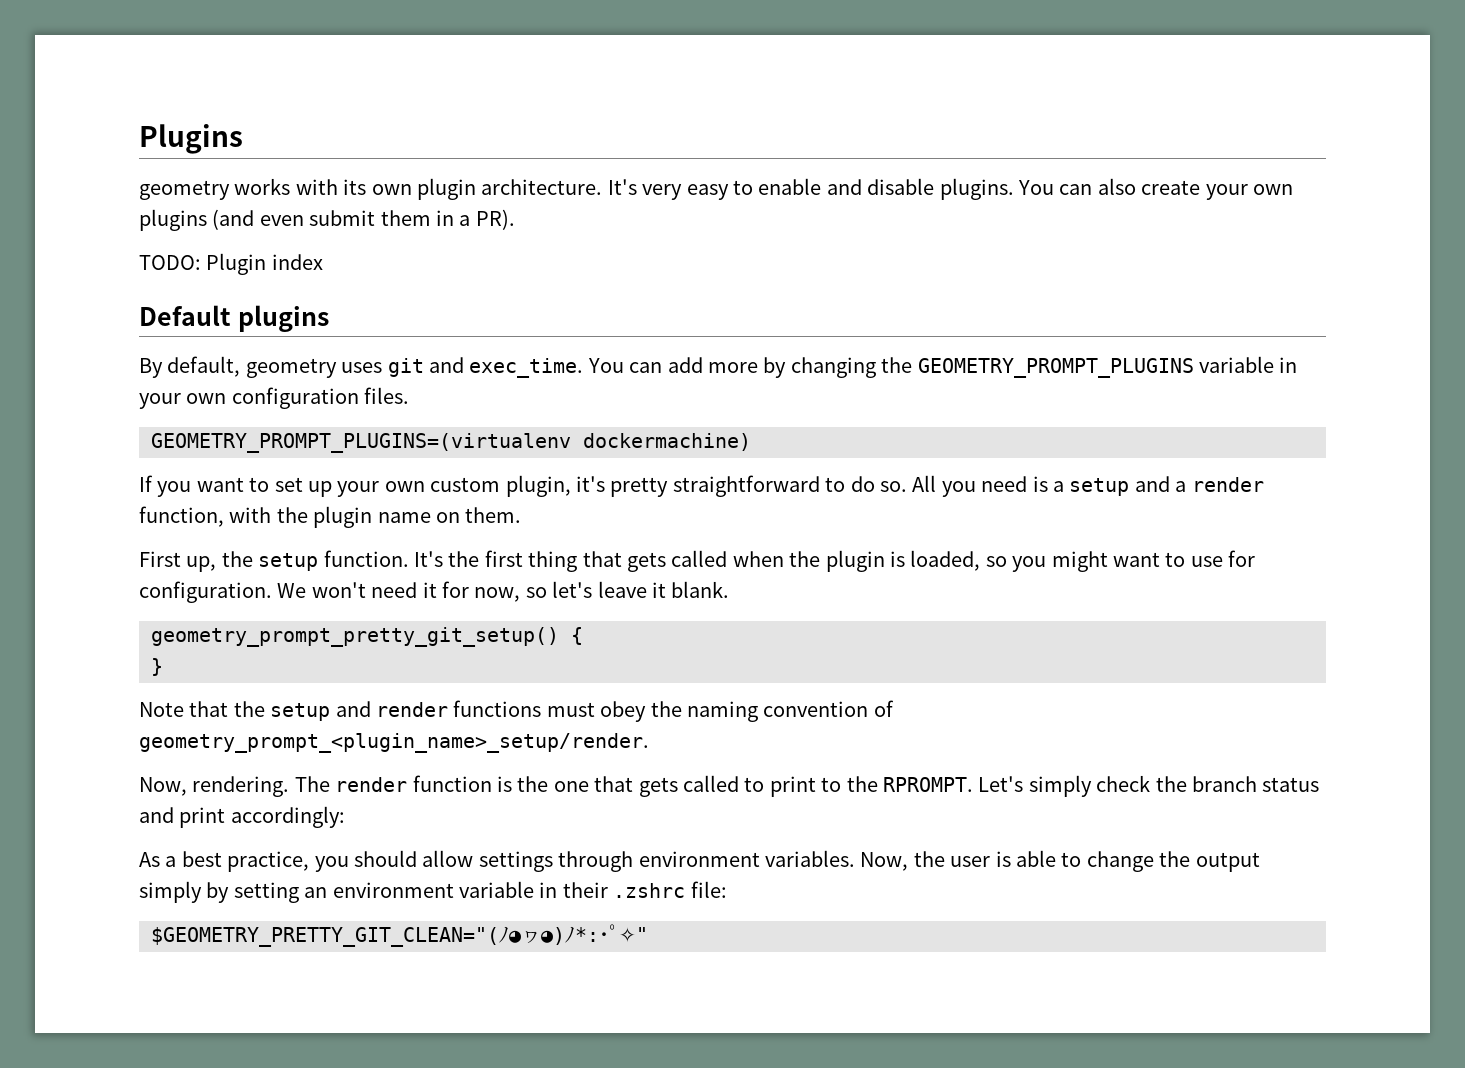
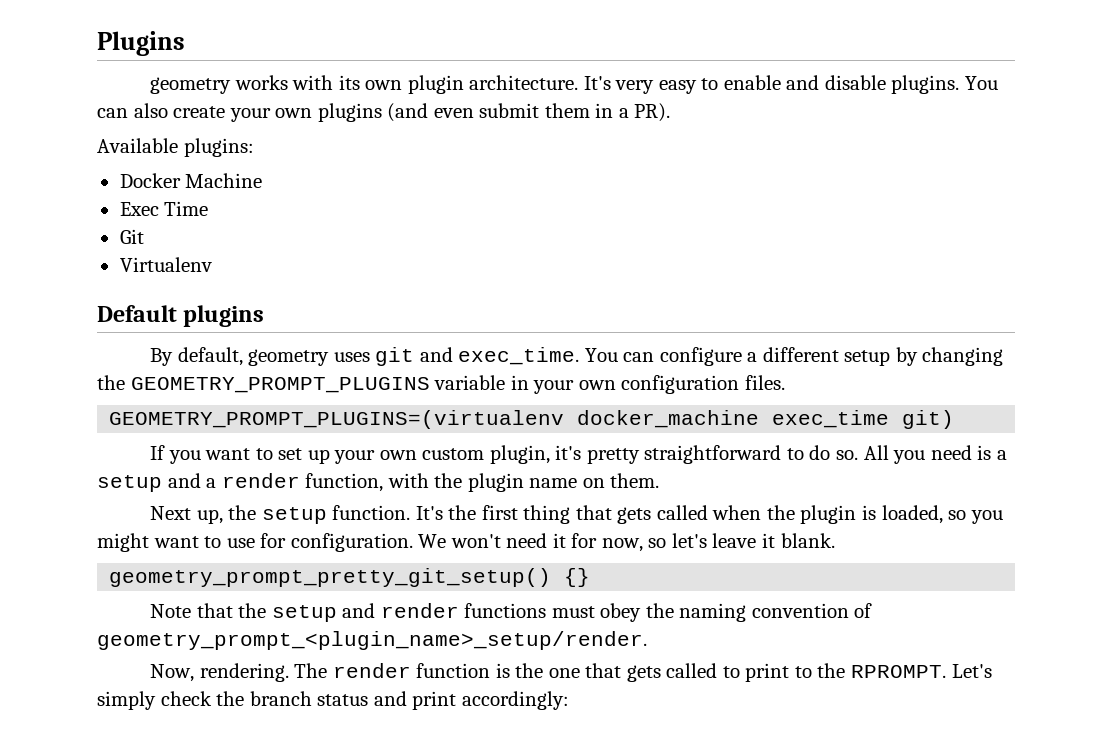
- TODO: Plugin index
+ Available plugins:
+ Docker Machine
+ Exec Time
+ Git
+ Virtualenv
- You can add more by changing the GEOMETRY_PROMPT_PLUGINS variable in your own configuration files.
+ You can configure a different setup by changing the GEOMETRY_PROMPT_PLUGINS variable in your own configuration files.
- GEOMETRY_PROMPT_PLUGINS=(virtualenv dockermachine)
+ GEOMETRY_PROMPT_PLUGINS=(virtualenv docker_machine exec_time git)
- First up, the setup function.
+ Next up, the setup function.
- geometry_prompt_pretty_git_setup() {
- }
+ geometry_prompt_pretty_git_setup() {}
- As a best practice, you should allow settings through environment variables. Now, the user is able to change the output simply by setting an environment variable in their .zshrc file:
- $GEOMETRY_PRETTY_GIT_CLEAN="(ﾉ◕ヮ◕)ﾉ*:･ﾟ✧"

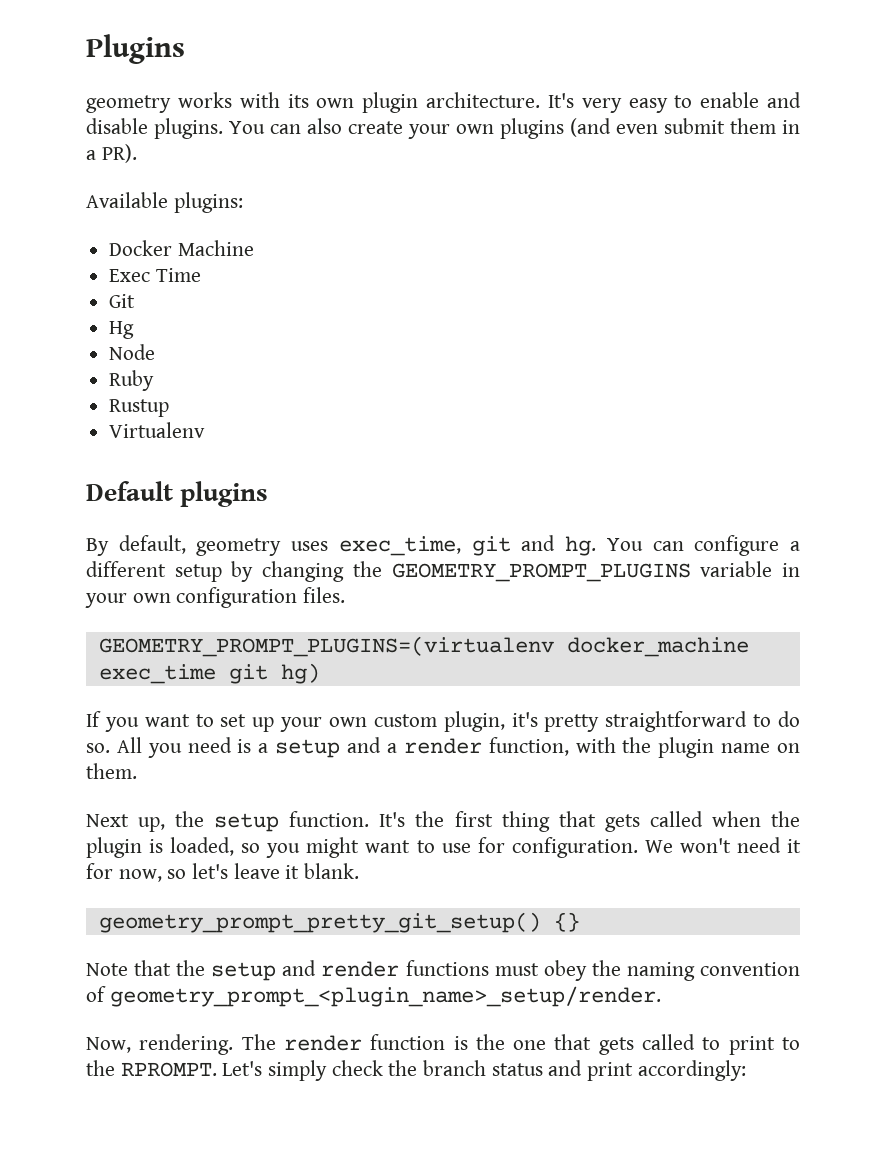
+ Hg
+ Node
+ Ruby
+ Rustup
- By default, geometry uses git and exec_time.
+ By default, geometry uses exec_time, git and hg.
- GEOMETRY_PROMPT_PLUGINS=(virtualenv docker_machine exec_time git)
+ GEOMETRY_PROMPT_PLUGINS=(virtualenv docker_machine exec_time git hg)

